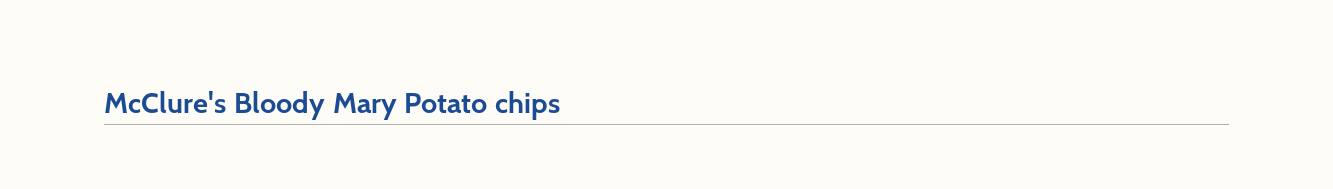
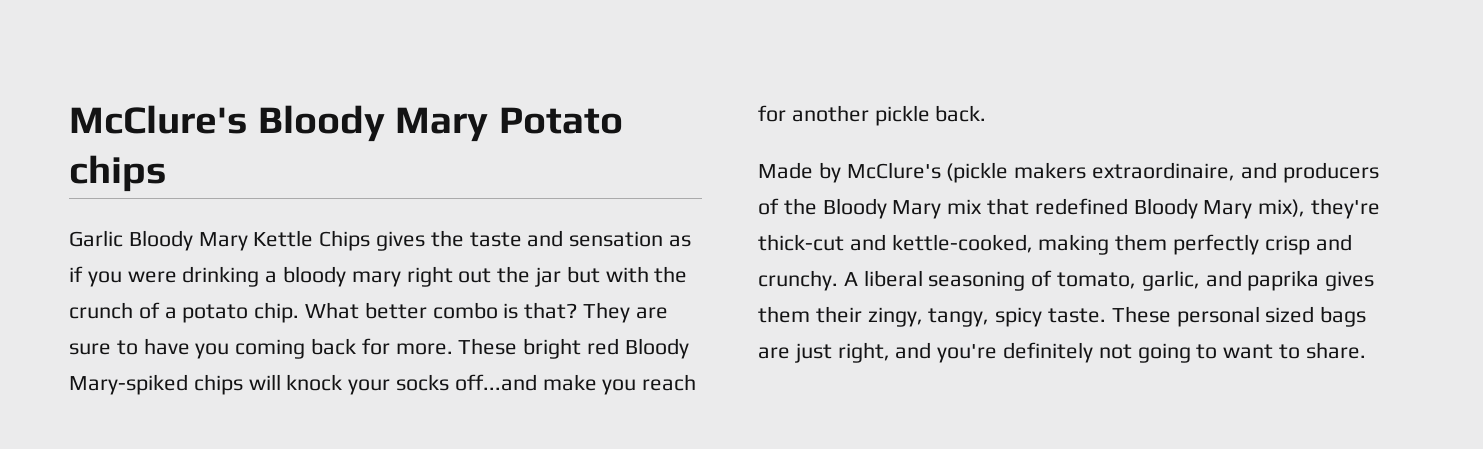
+ Garlic Bloody Mary Kettle Chips gives the taste and sensation as if you were drinking a bloody mary right out the jar but with the crunch of a potato chip. What better combo is that? They are sure to have you coming back for more. These bright red Bloody Mary-spiked chips will knock your socks off...and make you reach for another pickle back.
+ Made by McClure's (pickle makers extraordinaire, and producers of the Bloody Mary mix that redefined Bloody Mary mix), they're thick-cut and kettle-cooked, making them perfectly crisp and crunchy. A liberal seasoning of tomato, garlic, and paprika gives them their zingy, tangy, spicy taste. These personal sized bags are just right, and you're definitely not going to want to share.

